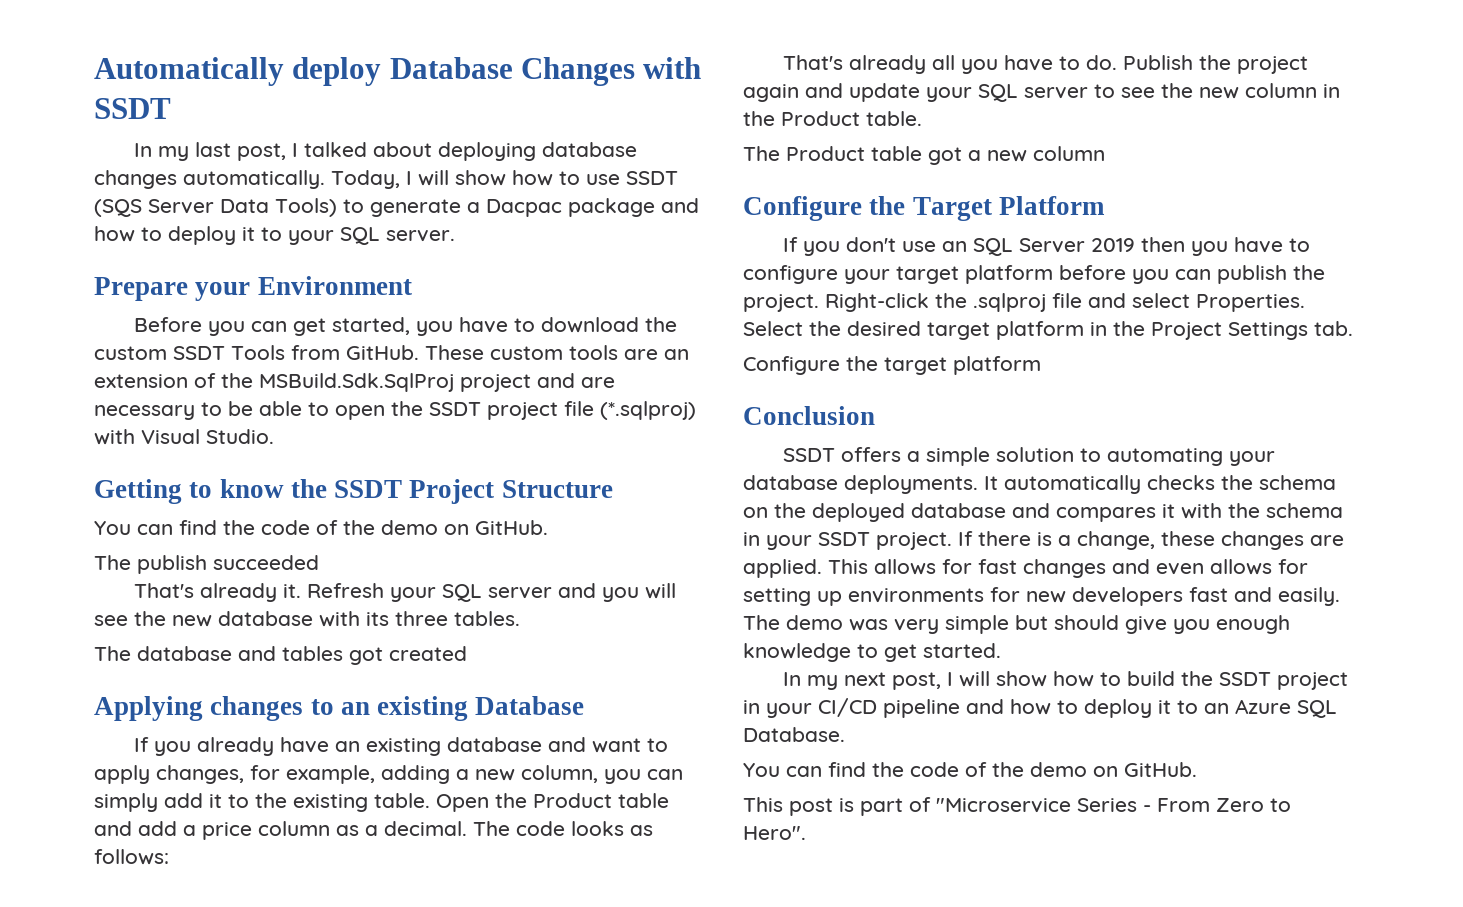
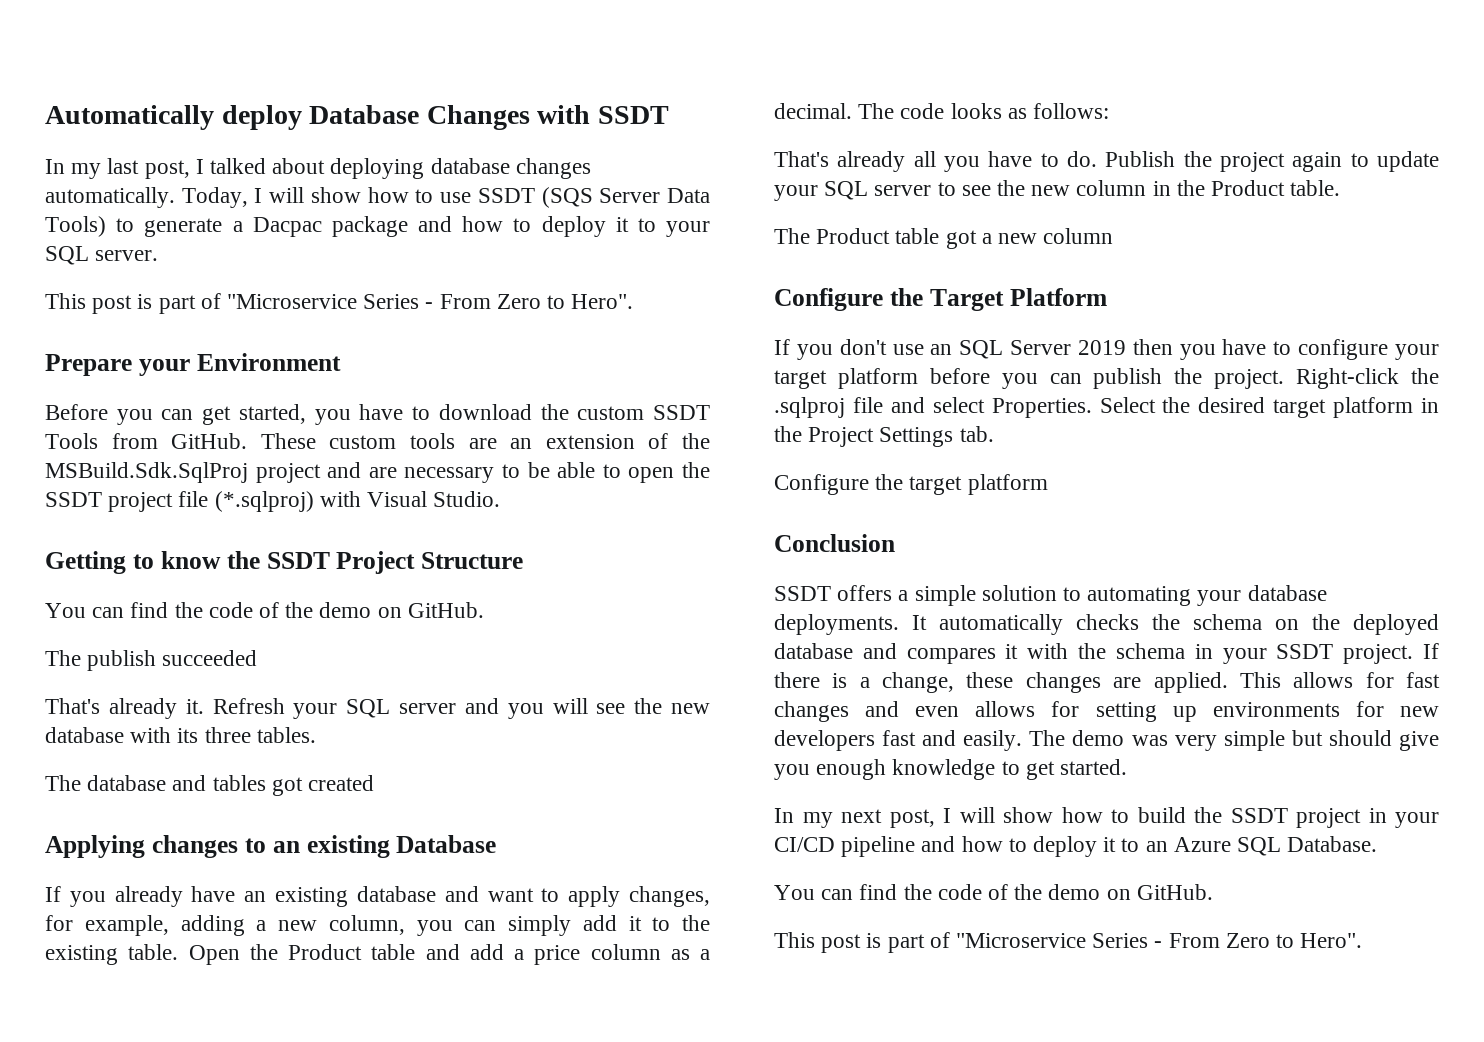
  Today, I will show how to use SSDT (SQS Server Data Tools) to generate a Dacpac package and how to deploy it to your SQL server.
+ This post is part of "Microservice Series - From Zero to Hero".
- Publish the project again and update your SQL server to see the new column in the Product table.
+ Publish the project again to update your SQL server to see the new column in the Product table.

